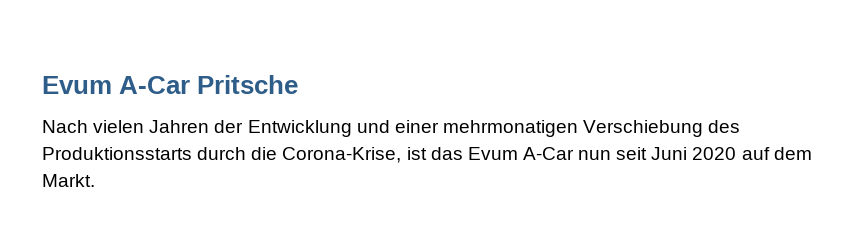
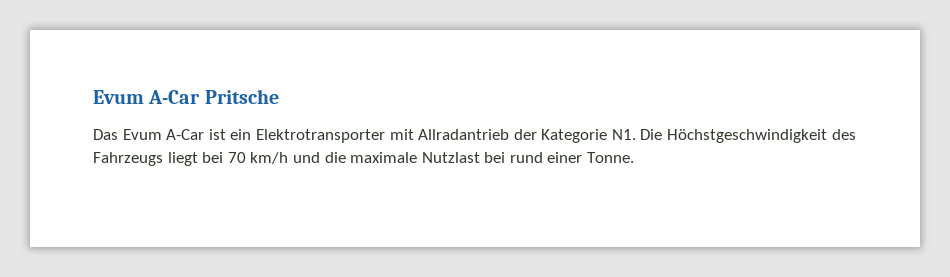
- Nach vielen Jahren der Entwicklung und einer mehrmonatigen Verschiebung des Produktionsstarts durch die Corona-Krise, ist das Evum A-Car nun seit Juni 2020 auf dem Markt.
+ Das Evum A-Car ist ein Elektrotransporter mit Allradantrieb der Kategorie N1. Die Höchstgeschwindigkeit des Fahrzeugs liegt bei 70 km/h und die maximale Nutzlast bei rund einer Tonne.

